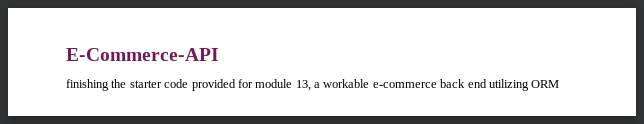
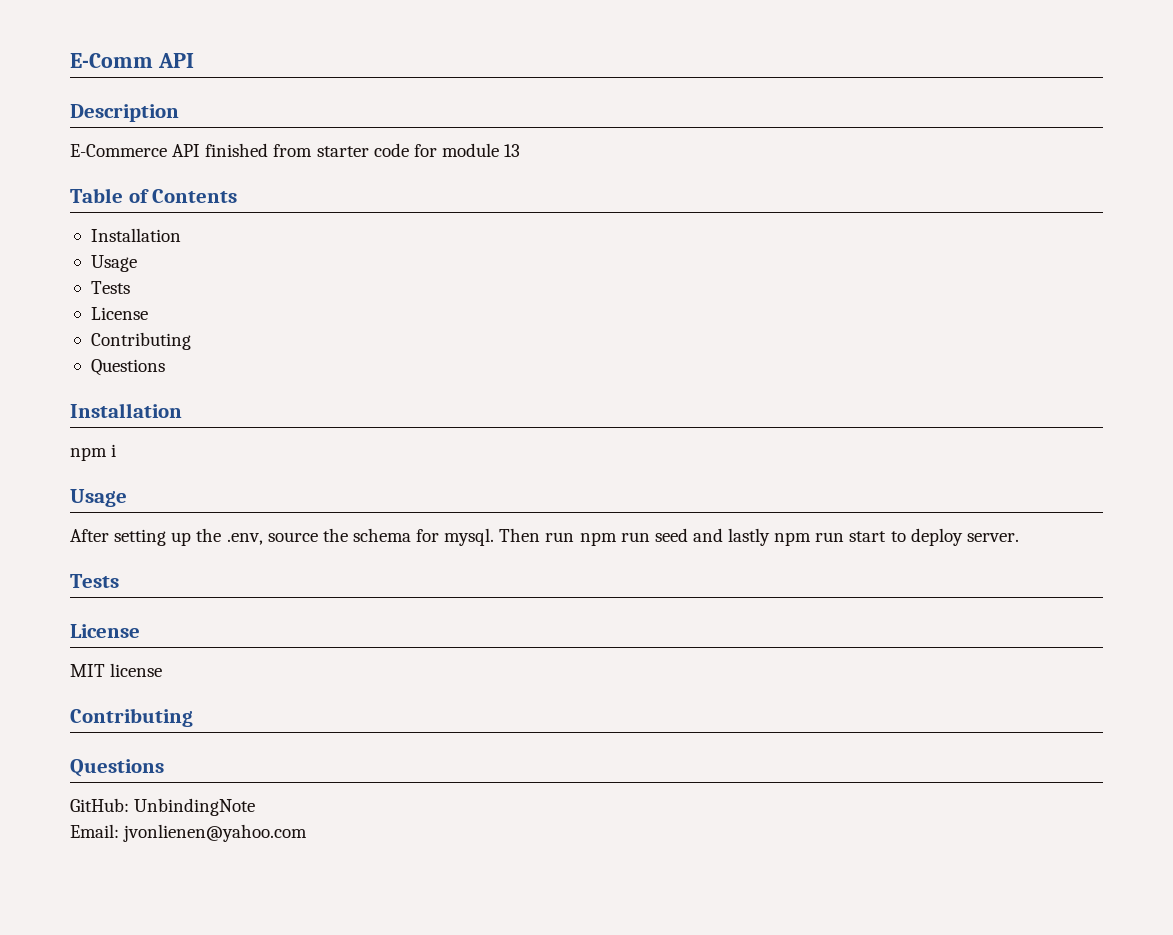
- E-Commerce-API
- finishing the starter code provided for module 13, a workable e-commerce back end utilizing ORM
+ E-Comm API
+ Description
+ E-Commerce API finished from starter code for module 13
+ Table of Contents
+ Installation
+ Usage
+ Tests
+ License
+ Contributing
+ Questions
+ Installation
+ npm i
+ Usage
+ After setting up the .env, source the schema for mysql. Then run npm run seed and lastly npm run start to deploy server.
+ Tests
+ License
+ MIT license
+ Contributing
+ Questions
+ GitHub: UnbindingNote
+ Email: jvonlienen@yahoo.com

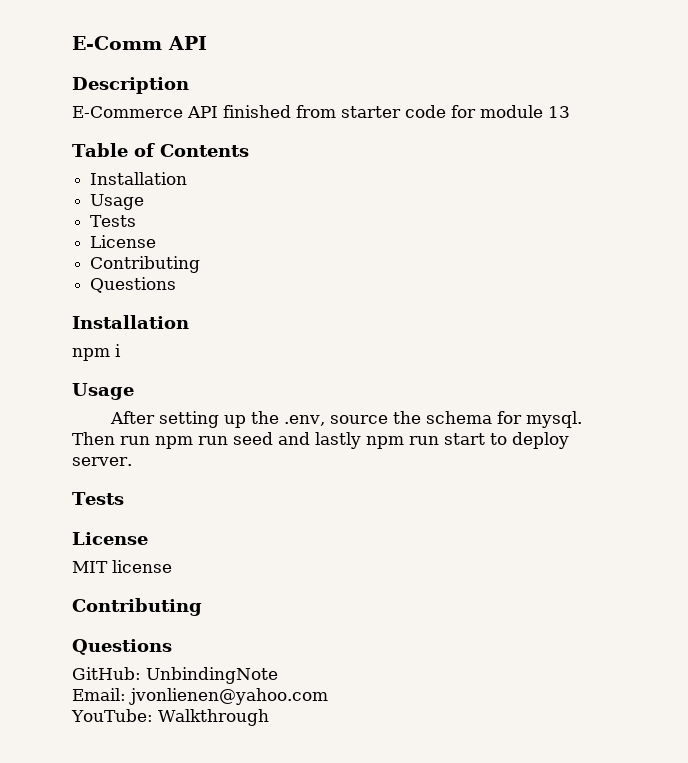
+ YouTube: Walkthrough

